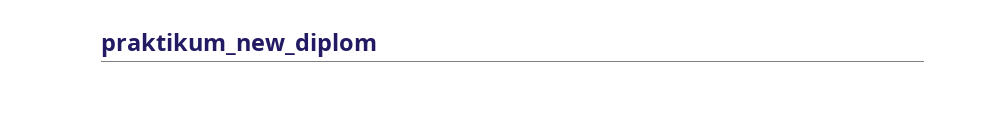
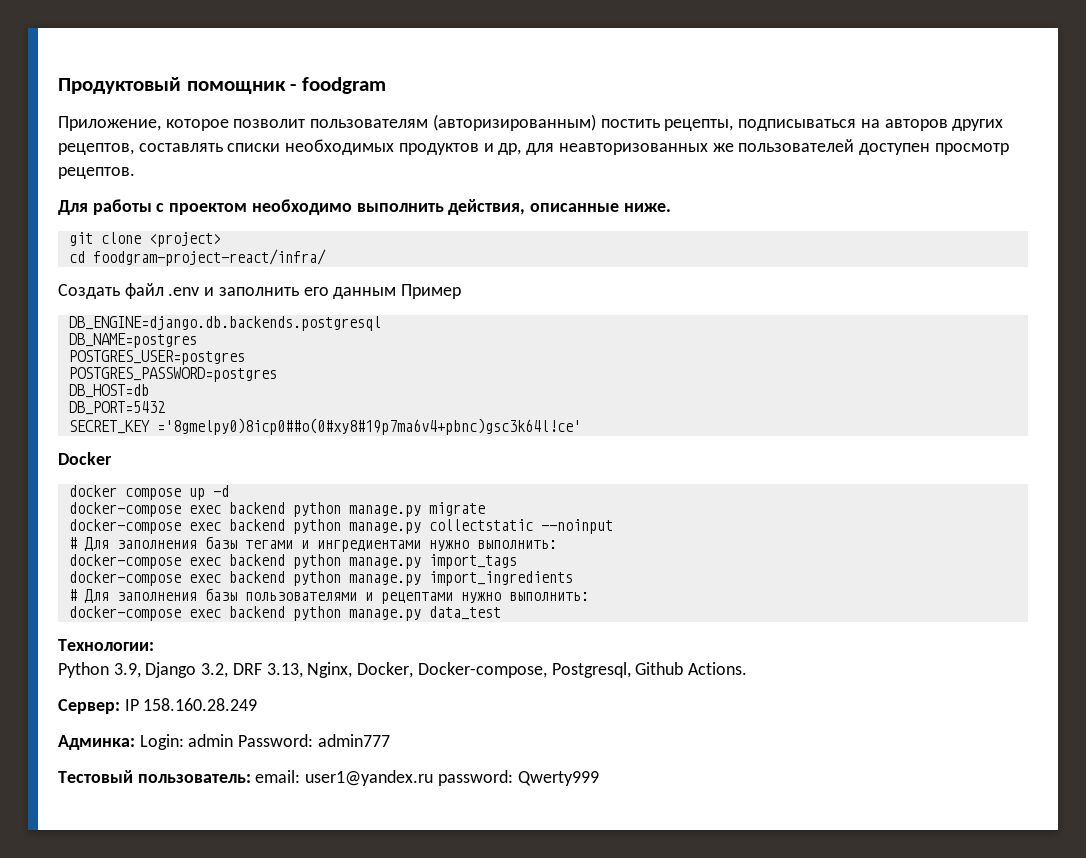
- praktikum_new_diplom
+ Продуктовый помощник - foodgram
+ Приложение, которое позволит пользователям (авторизированным) постить рецепты, подписываться на авторов других рецептов, составлять списки необходимых продуктов и др, для неавторизованных же пользователей доступен просмотр рецептов.
+ Для работы с проектом необходимо выполнить действия, описанные ниже.
+ git clone <project>
+ cd foodgram-project-react/infra/
+ Создать файл .env и заполнить его данным Пример
+ DB_ENGINE=django.db.backends.postgresql
+ DB_NAME=postgres
+ POSTGRES_USER=postgres
+ POSTGRES_PASSWORD=postgres
+ DB_HOST=db
+ DB_PORT=5432
+ SECRET_KEY ='8gmelpy0)8icp0##o(0#xy8#19p7ma6v4+pbnc)gsc3k64l!ce'
+ Docker
+ docker compose up -d
+ docker-compose exec backend python manage.py migrate
+ docker-compose exec backend python manage.py collectstatic --noinput
+ # Для заполнения базы тегами и ингредиентами нужно выполнить:
+ docker-compose exec backend python manage.py import_tags
+ docker-compose exec backend python manage.py import_ingredients
+ # Для заполнения базы пользователями и рецептами нужно выполнить:
+ docker-compose exec backend python manage.py data_test
+ Технологии:
+ Python 3.9, Django 3.2, DRF 3.13, Nginx, Docker, Docker-compose, Postgresql, Github Actions.
+ Cервер: IP 158.160.28.249
+ Админка: Login: admin Password: admin777
+ Тестовый пользователь: email: user1@yandex.ru password: Qwerty999

